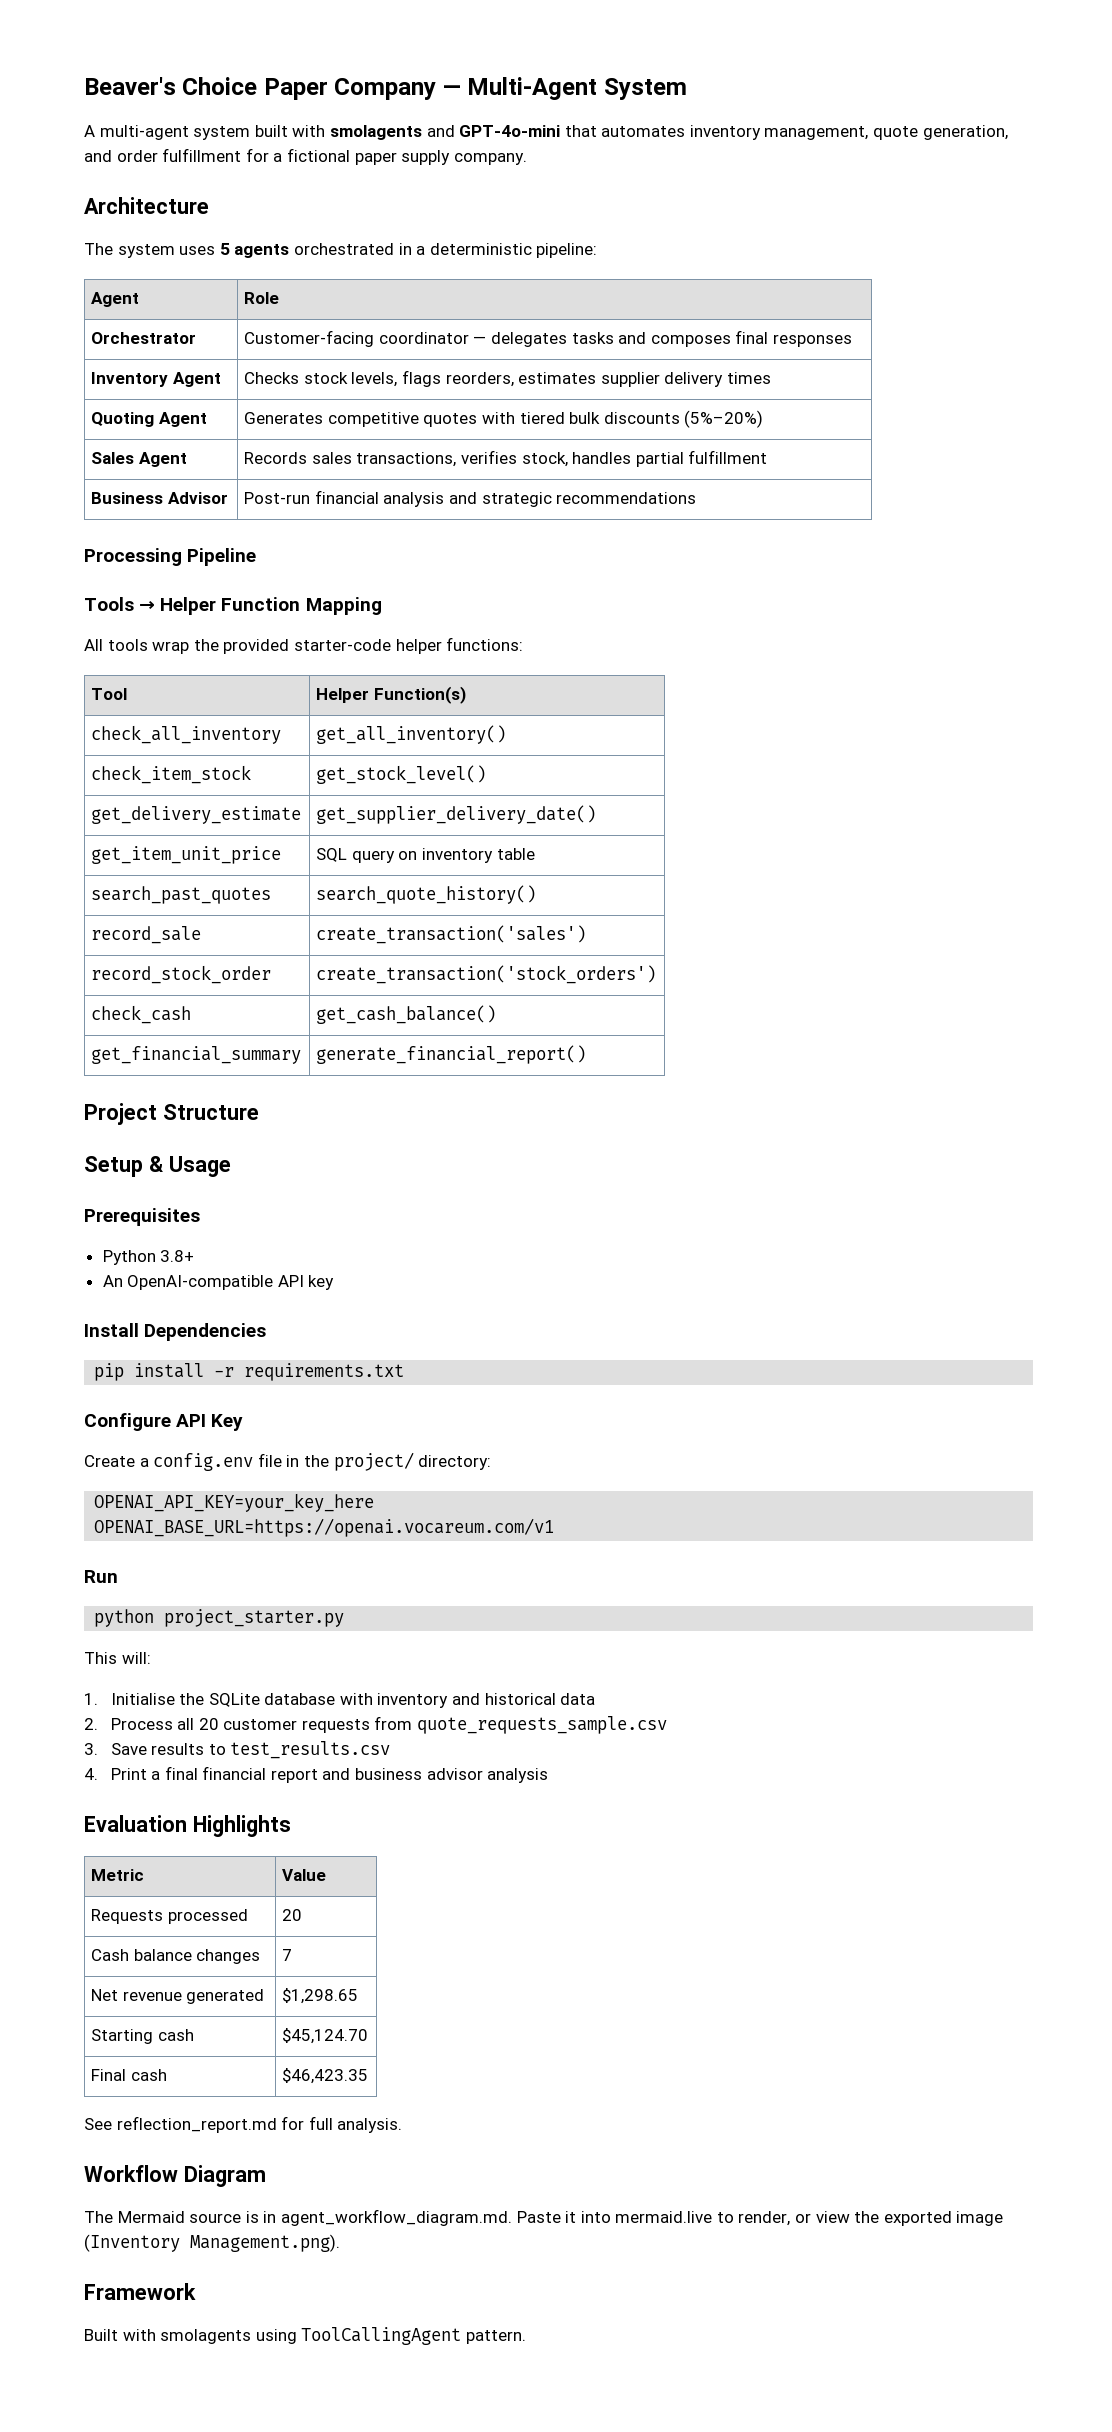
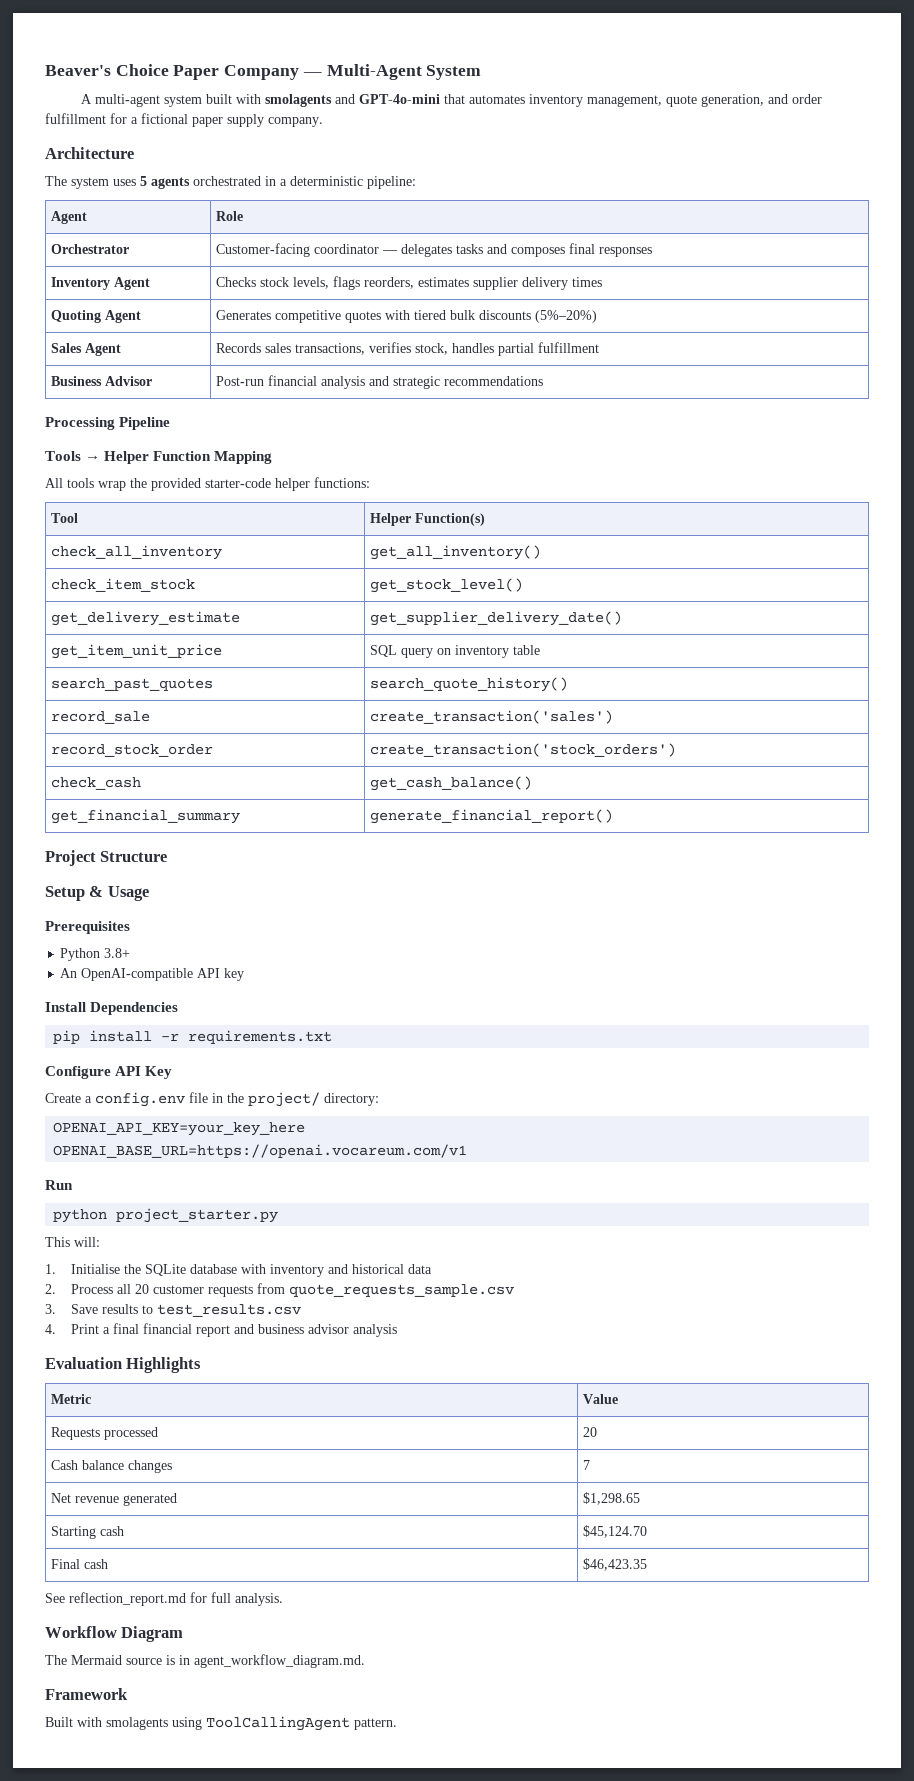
- The Mermaid source is in agent_workflow_diagram.md. Paste it into mermaid.live to render, or view the exported image (Inventory Management.png).
+ The Mermaid source is in agent_workflow_diagram.md.

